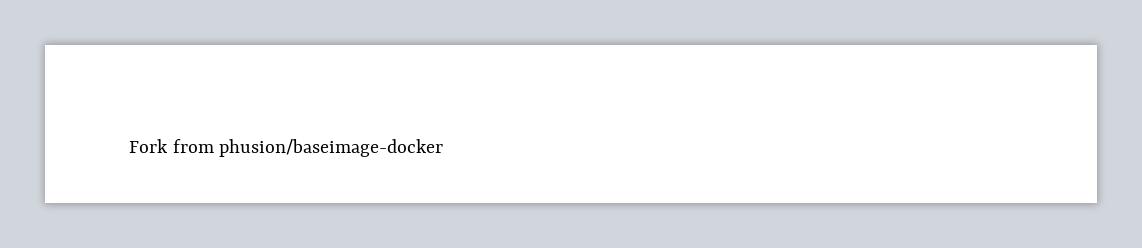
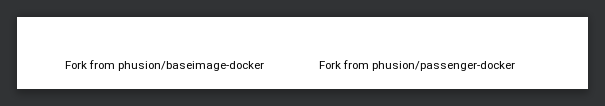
- Fork from phusion/baseimage-docker
+ Fork from phusion/baseimage-docker Fork from phusion/passenger-docker

